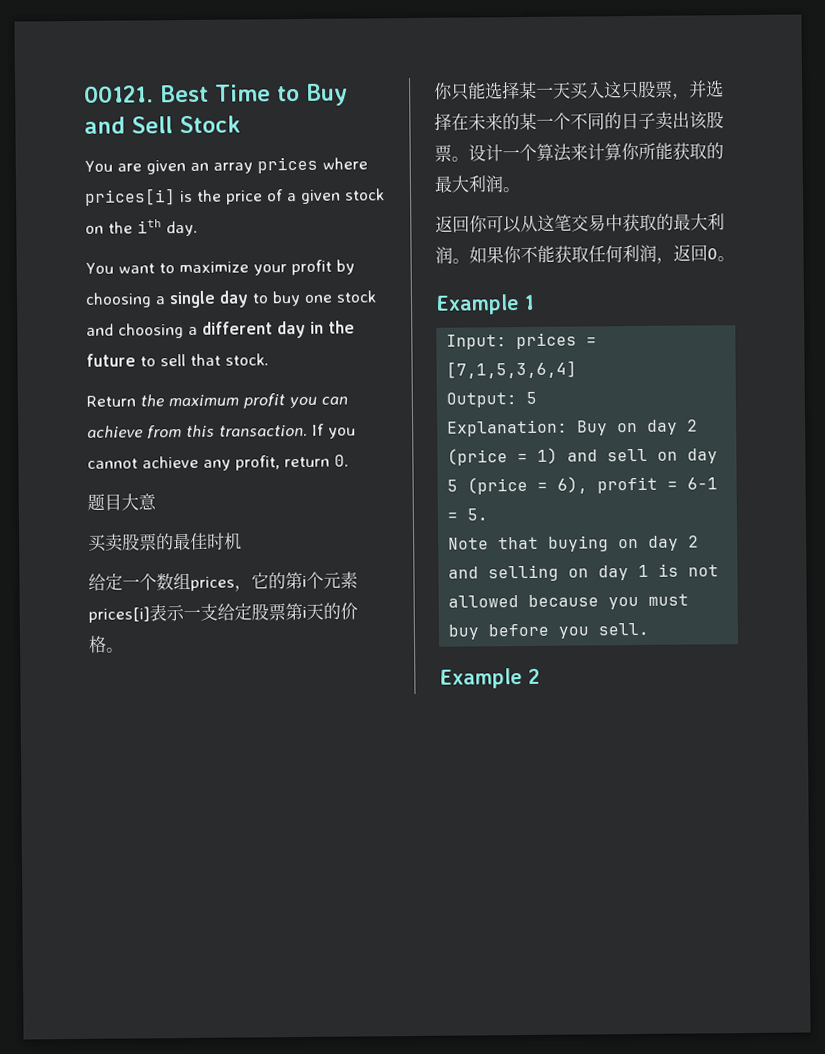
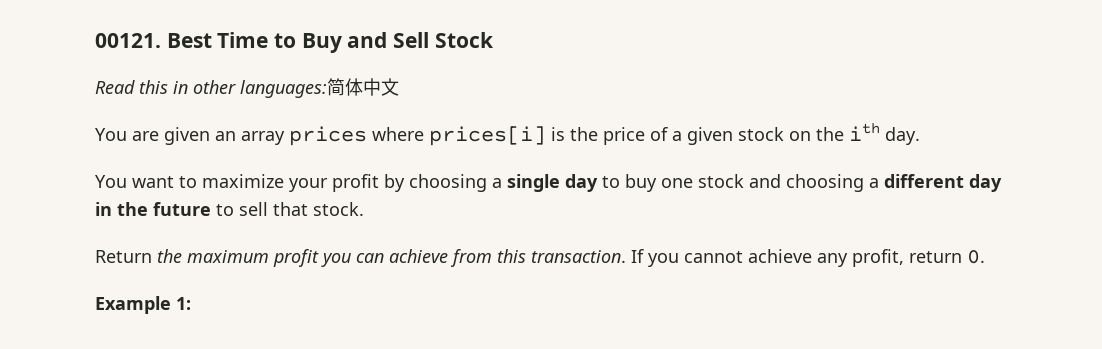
+ Read this in other languages:简体中文
- 题目大意
- 买卖股票的最佳时机
- 给定一个数组prices，它的第i个元素prices[i]表示一支给定股票第i天的价格。
- 你只能选择某一天买入这只股票，并选择在未来的某一个不同的日子卖出该股票。设计一个算法来计算你所能获取的最大利润。
- 返回你可以从这笔交易中获取的最大利润。如果你不能获取任何利润，返回0。
- Example 1
- Input: prices = [7,1,5,3,6,4]
- Output: 5
- Explanation: Buy on day 2 (price = 1) and sell on day 5 (price = 6), profit = 6-1 = 5.
- Note that buying on day 2 and selling on day 1 is not allowed because you must buy before you sell.
- Example 2
+ Example 1:

